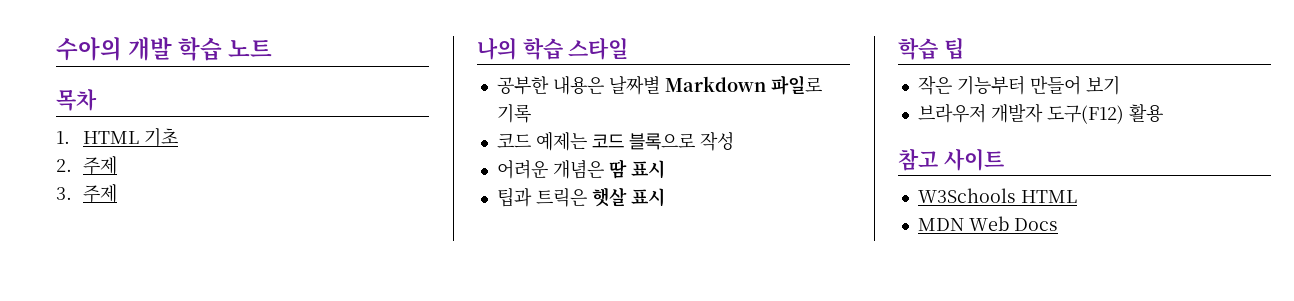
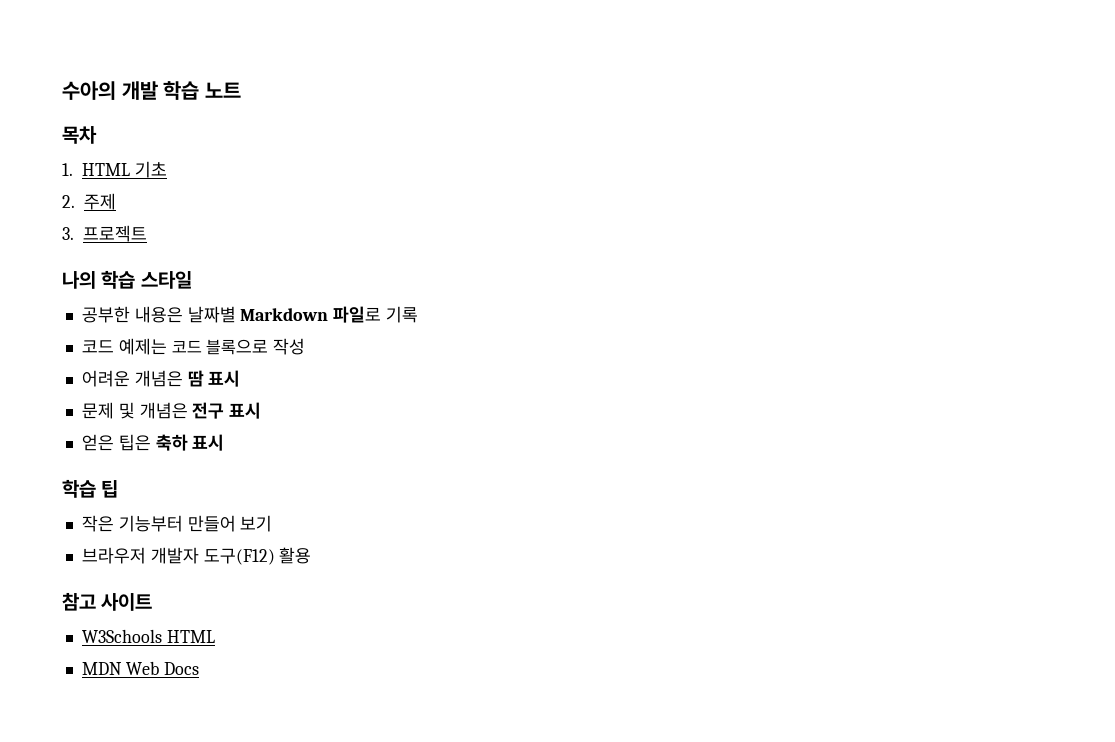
- 3. 주제
+ 3. 프로젝트
- 팁과 트릭은 햇살 표시
+ 문제 및 개념은 전구 표시
+ 얻은 팁은 축하 표시

